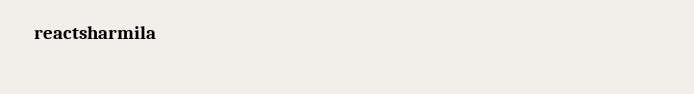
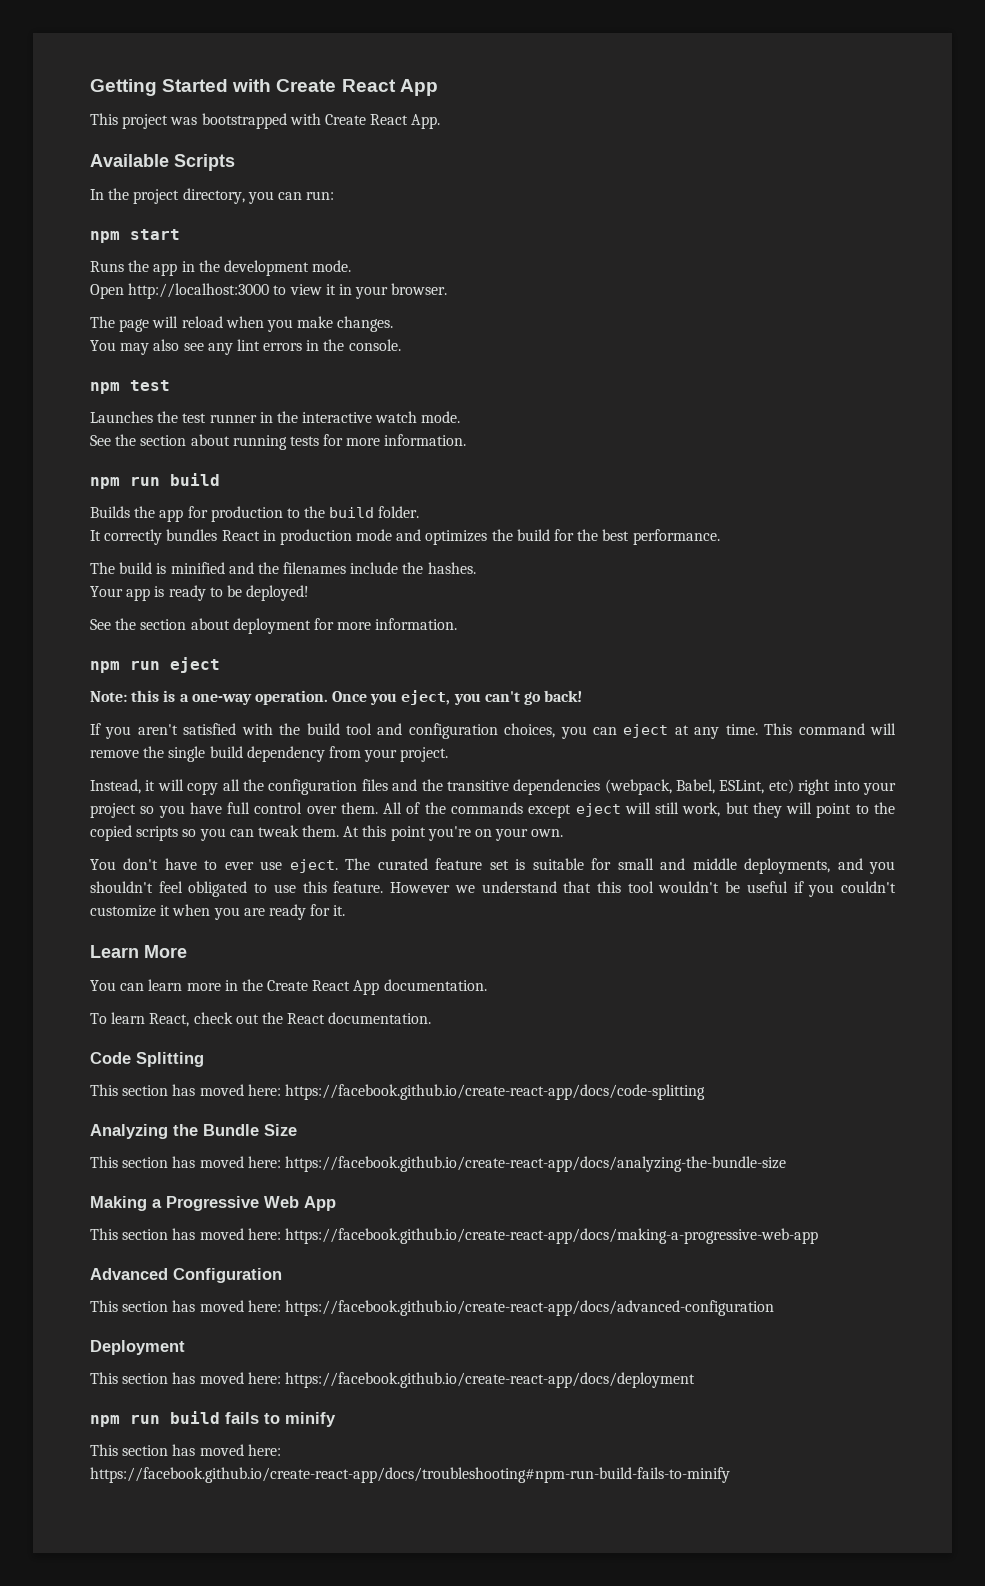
- reactsharmila
+ Getting Started with Create React App
+ This project was bootstrapped with Create React App.
+ Available Scripts
+ In the project directory, you can run:
+ npm start
+ Runs the app in the development mode.
+ Open http://localhost:3000 to view it in your browser.
+ The page will reload when you make changes.
+ You may also see any lint errors in the console.
+ npm test
+ Launches the test runner in the interactive watch mode.
+ See the section about running tests for more information.
+ npm run build
+ Builds the app for production to the build folder.
+ It correctly bundles React in production mode and optimizes the build for the best performance.
+ The build is minified and the filenames include the hashes.
+ Your app is ready to be deployed!
+ See the section about deployment for more information.
+ npm run eject
+ Note: this is a one-way operation. Once you eject, you can't go back!
+ If you aren't satisfied with the build tool and configuration choices, you can eject at any time. This command will remove the single build dependency from your project.
+ Instead, it will copy all the configuration files and the transitive dependencies (webpack, Babel, ESLint, etc) right into your project so you have full control over them. All of the commands except eject will still work, but they will point to the copied scripts so you can tweak them. At this point you're on your own.
+ You don't have to ever use eject. The curated feature set is suitable for small and middle deployments, and you shouldn't feel obligated to use this feature. However we understand that this tool wouldn't be useful if you couldn't customize it when you are ready for it.
+ Learn More
+ You can learn more in the Create React App documentation.
+ To learn React, check out the React documentation.
+ Code Splitting
+ This section has moved here: https://facebook.github.io/create-react-app/docs/code-splitting
+ Analyzing the Bundle Size
+ This section has moved here: https://facebook.github.io/create-react-app/docs/analyzing-the-bundle-size
+ Making a Progressive Web App
+ This section has moved here: https://facebook.github.io/create-react-app/docs/making-a-progressive-web-app
+ Advanced Configuration
+ This section has moved here: https://facebook.github.io/create-react-app/docs/advanced-configuration
+ Deployment
+ This section has moved here: https://facebook.github.io/create-react-app/docs/deployment
+ npm run build fails to minify
+ This section has moved here: https://facebook.github.io/create-react-app/docs/troubleshooting#npm-run-build-fails-to-minify

